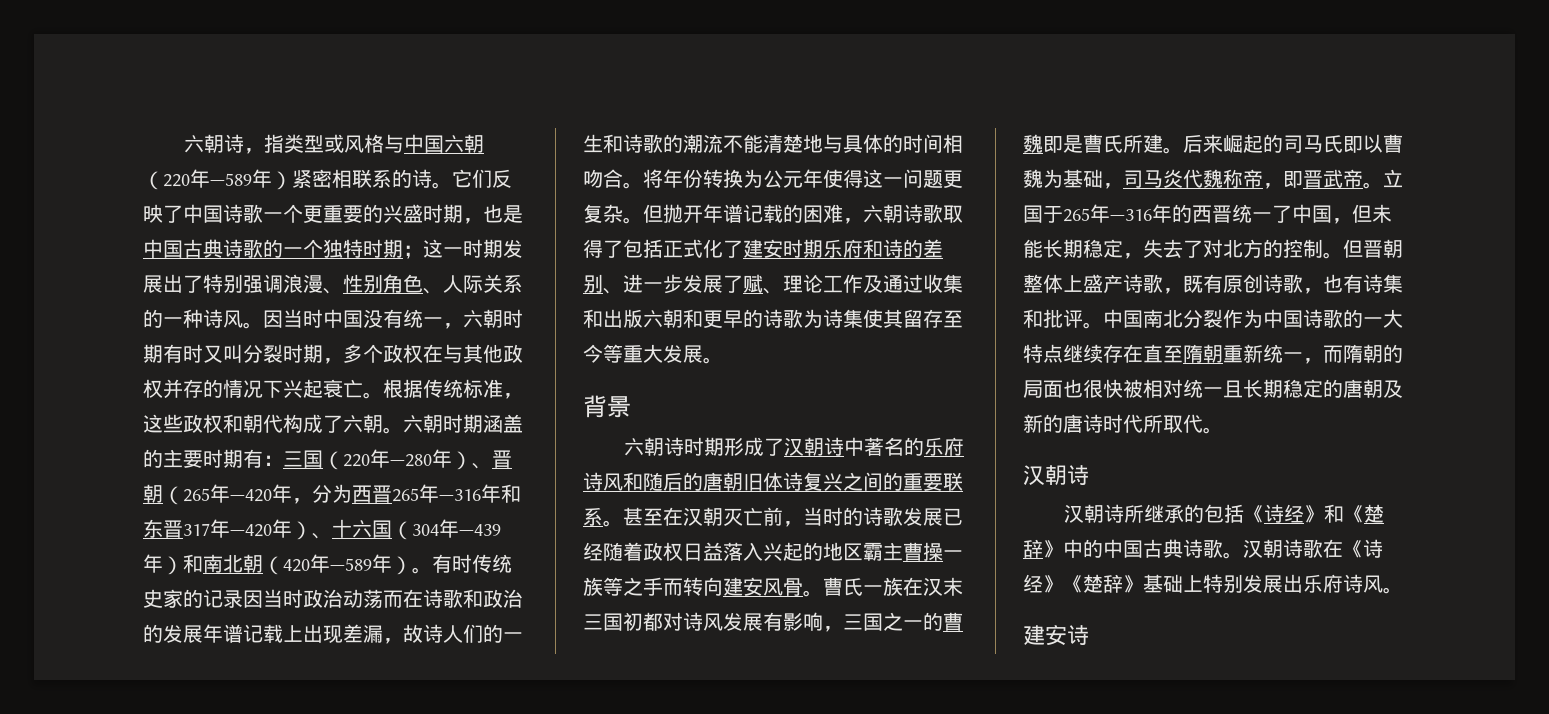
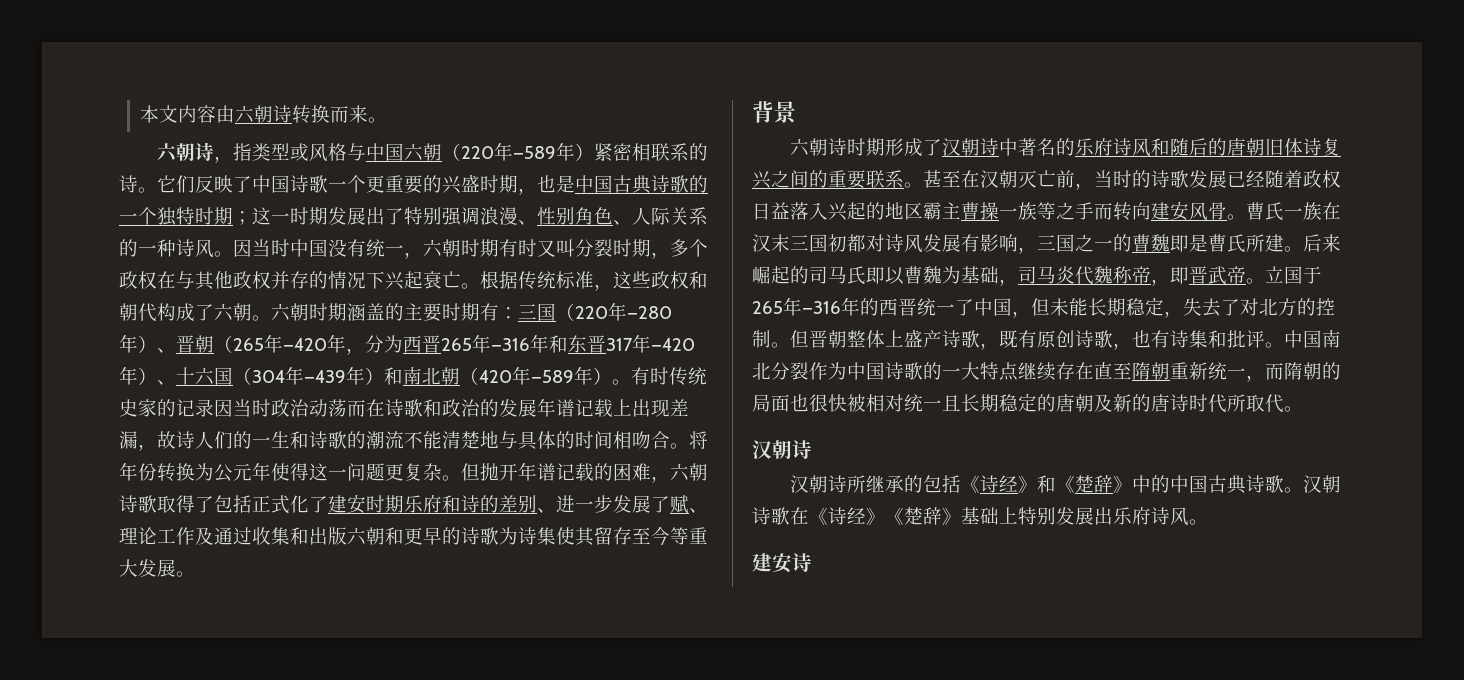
+ 本文内容由六朝诗转换而来。

